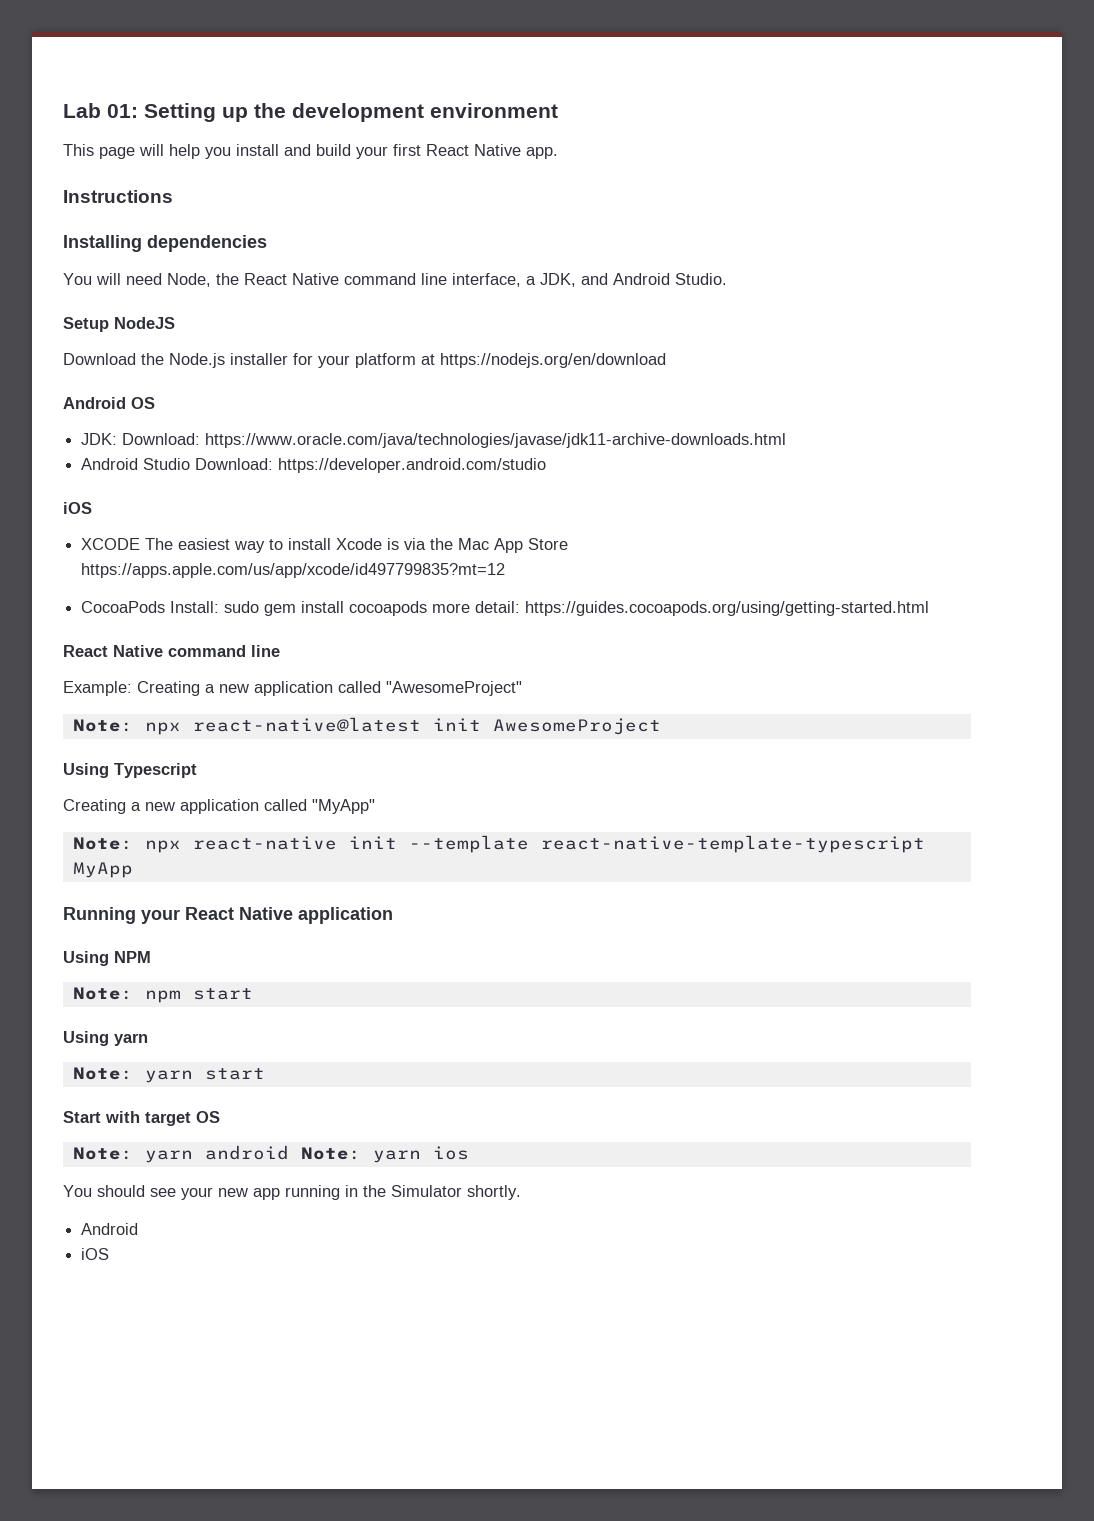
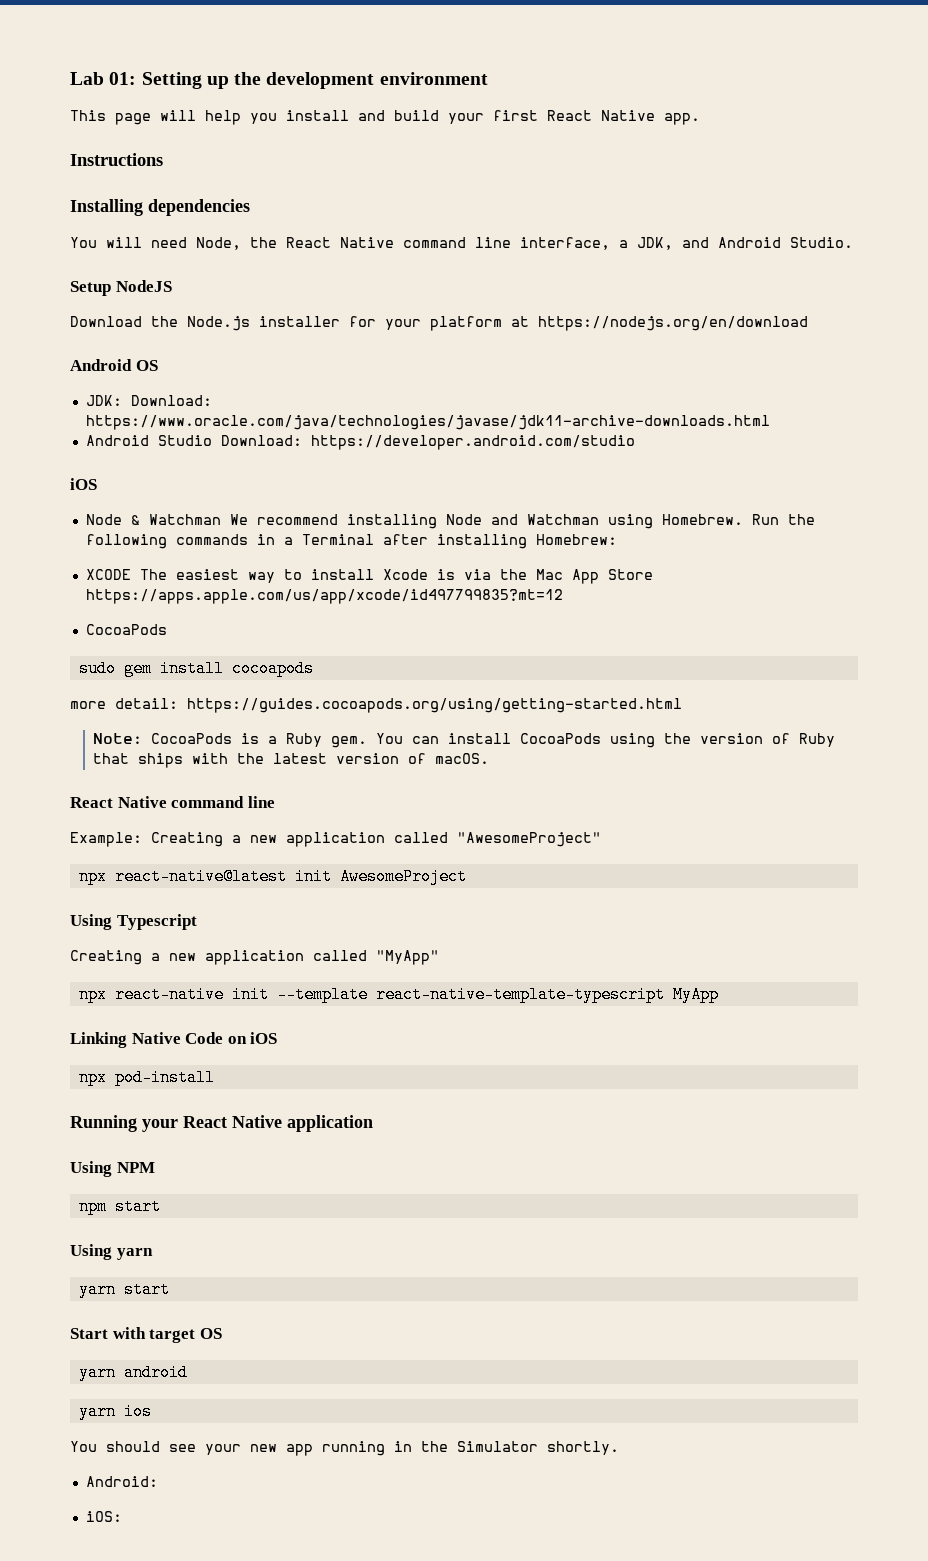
+ Node & Watchman We recommend installing Node and Watchman using Homebrew. Run the following commands in a Terminal after installing Homebrew:
  XCODE The easiest way to install Xcode is via the Mac App Store https://apps.apple.com/us/app/xcode/id497799835?mt=12
- CocoaPods Install: sudo gem install cocoapods more detail: https://guides.cocoapods.org/using/getting-started.html
+ CocoaPods
+ sudo gem install cocoapods
+ more detail: https://guides.cocoapods.org/using/getting-started.html
+ Note: CocoaPods is a Ruby gem. You can install CocoaPods using the version of Ruby that ships with the latest version of macOS.
- Note: npx react-native@latest init AwesomeProject
+ npx react-native@latest init AwesomeProject
- Note: npx react-native init --template react-native-template-typescript MyApp
+ npx react-native init --template react-native-template-typescript MyApp
+ Linking Native Code on iOS
+ npx pod-install
- Note: npm start
+ npm start
- Note: yarn start
+ yarn start
- Note: yarn android Note: yarn ios
+ yarn android
+ yarn ios
  You should see your new app running in the Simulator shortly.
- Android
- iOS
+ Android:
+ iOS:

